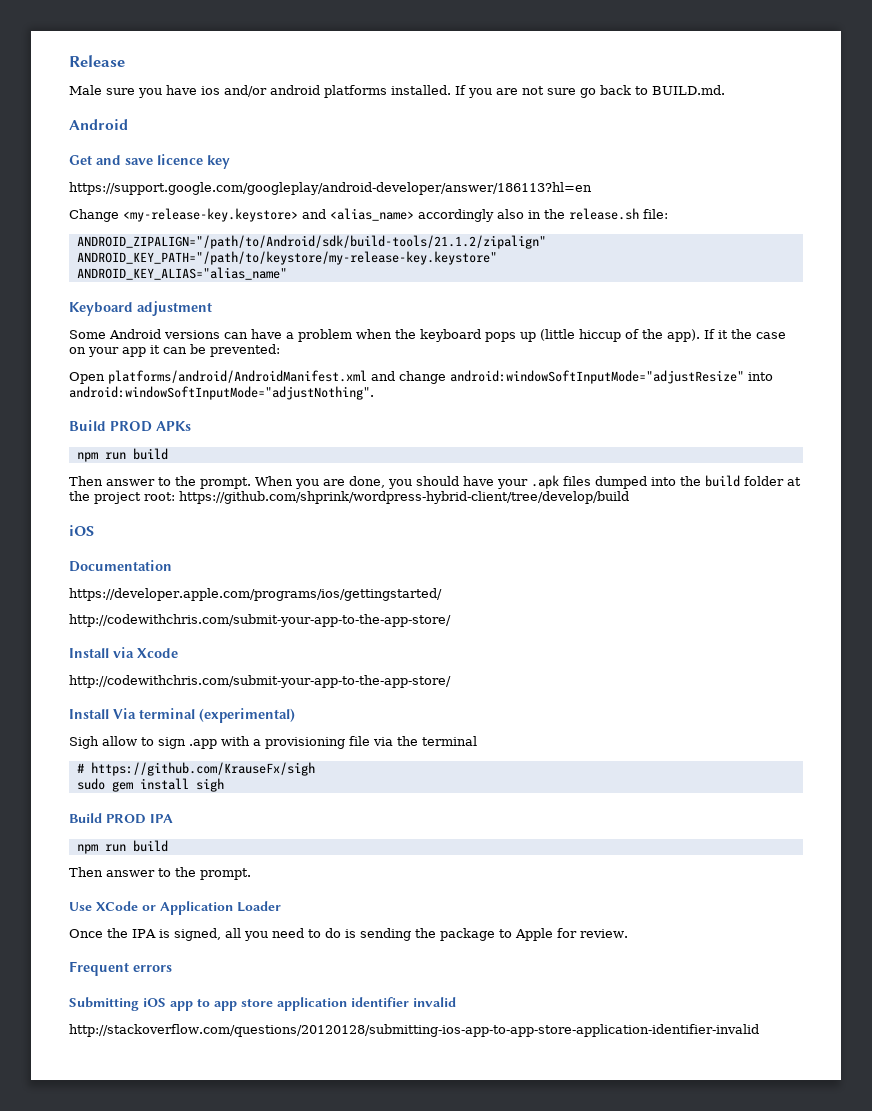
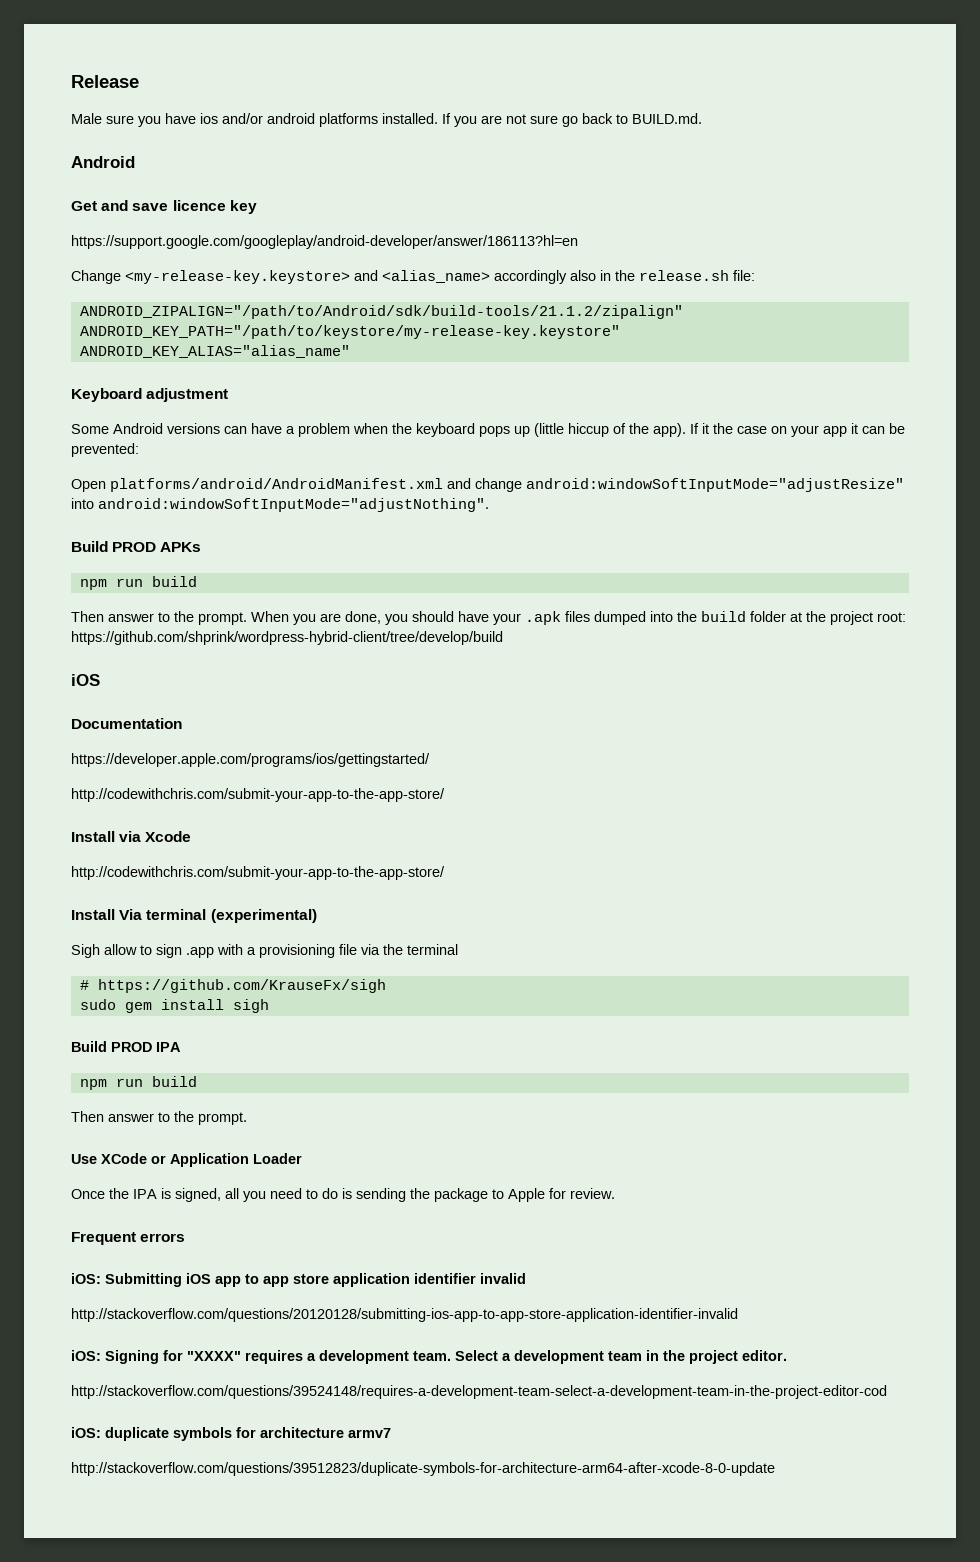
- Submitting iOS app to app store application identifier invalid
+ iOS: Submitting iOS app to app store application identifier invalid
+ iOS: Signing for "XXXX" requires a development team. Select a development team in the project editor.
+ http://stackoverflow.com/questions/39524148/requires-a-development-team-select-a-development-team-in-the-project-editor-cod
+ iOS: duplicate symbols for architecture armv7
+ http://stackoverflow.com/questions/39512823/duplicate-symbols-for-architecture-arm64-after-xcode-8-0-update

